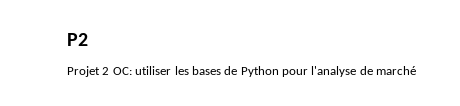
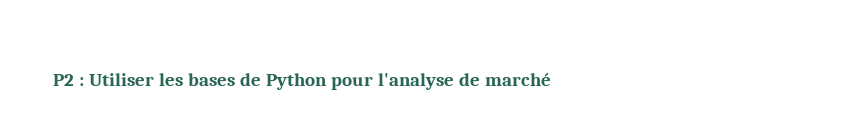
- P2
- Projet 2 OC: utiliser les bases de Python pour l'analyse de marché
+ P2 : Utiliser les bases de Python pour l'analyse de marché

